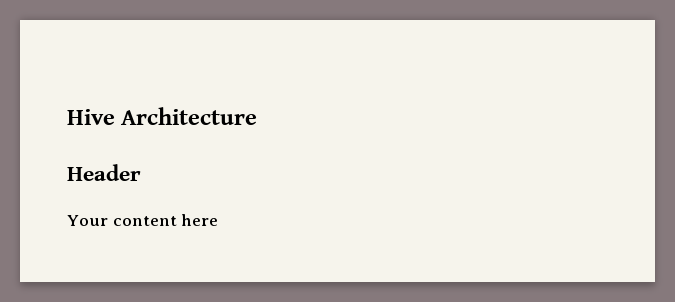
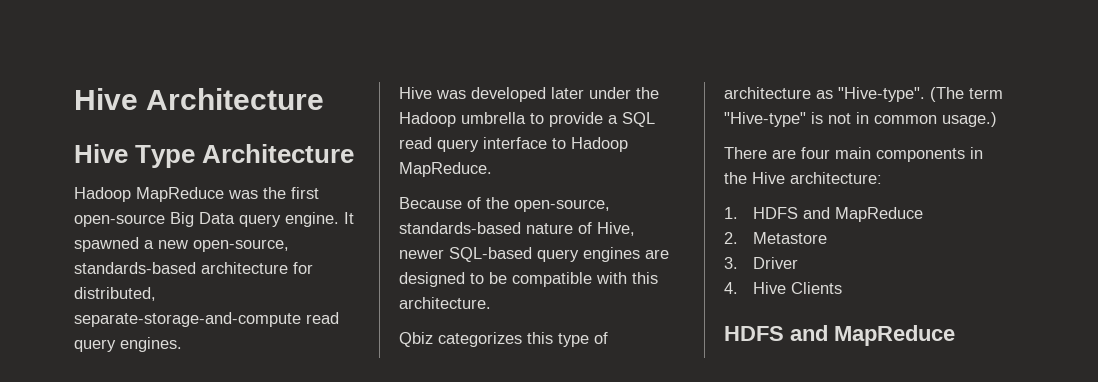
- Header
- Your content here
+ Hive Type Architecture
+ Hadoop MapReduce was the first open-source Big Data query engine. It spawned a new open-source, standards-based architecture for distributed, separate-storage-and-compute read query engines.
+ Hive was developed later under the Hadoop umbrella to provide a SQL read query interface to Hadoop MapReduce.
+ Because of the open-source, standards-based nature of Hive, newer SQL-based query engines are designed to be compatible with this architecture.
+ Qbiz categorizes this type of architecture as "Hive-type". (The term "Hive-type" is not in common usage.)
+ There are four main components in the Hive architecture:
+ 1. HDFS and MapReduce
+ 2. Metastore
+ 3. Driver
+ 4. Hive Clients
+ HDFS and MapReduce

